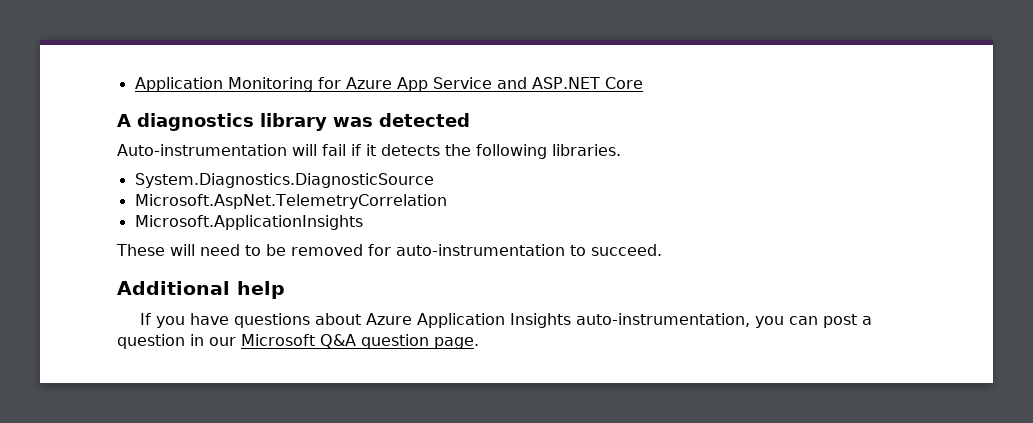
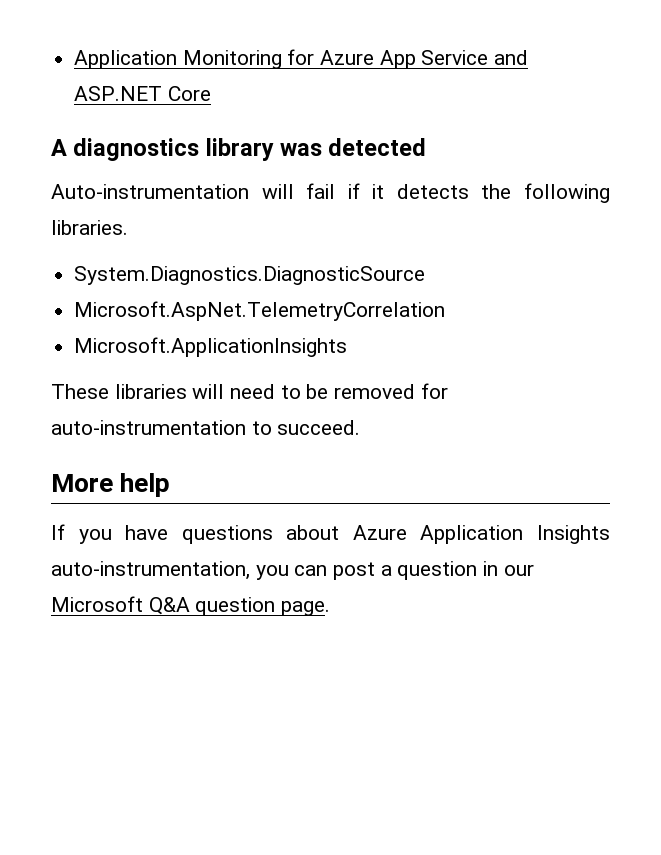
- These will need to be removed for auto-instrumentation to succeed.
+ These libraries will need to be removed for auto-instrumentation to succeed.
- Additional help
+ More help

